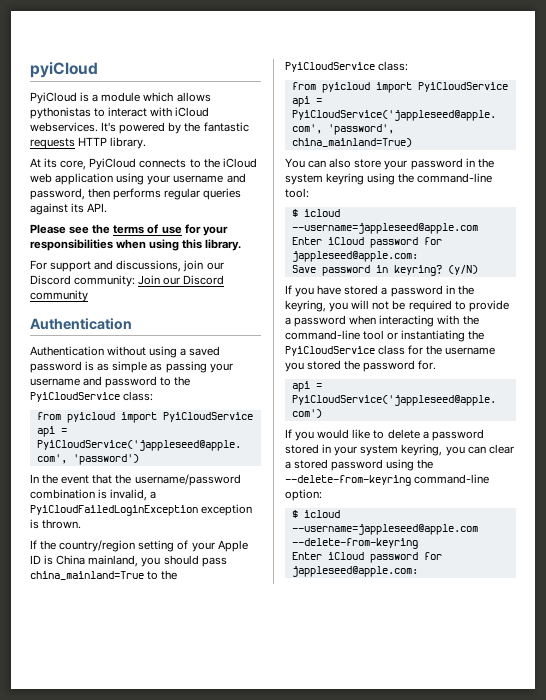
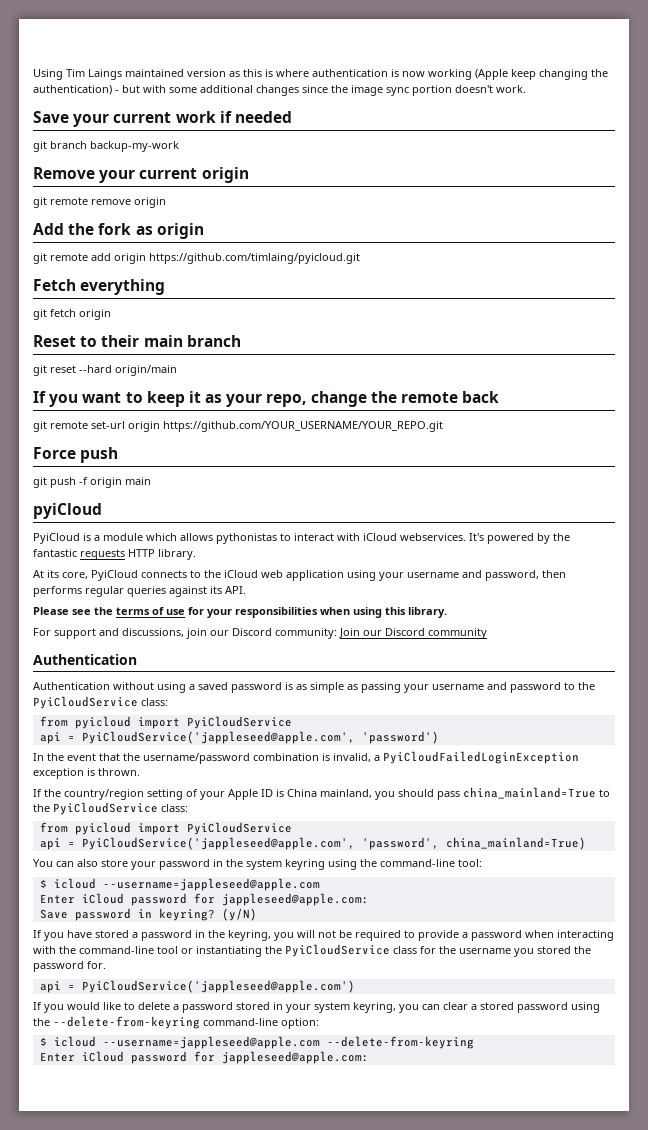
+ Using Tim Laings maintained version as this is where authentication is now working (Apple keep changing the authentication) - but with some additional changes since the image sync portion doesn't work.
+ Save your current work if needed
+ git branch backup-my-work
+ Remove your current origin
+ git remote remove origin
+ Add the fork as origin
+ git remote add origin https://github.com/timlaing/pyicloud.git
+ Fetch everything
+ git fetch origin
+ Reset to their main branch
+ git reset --hard origin/main
+ If you want to keep it as your repo, change the remote back
+ git remote set-url origin https://github.com/YOUR_USERNAME/YOUR_REPO.git
+ Force push
+ git push -f origin main

